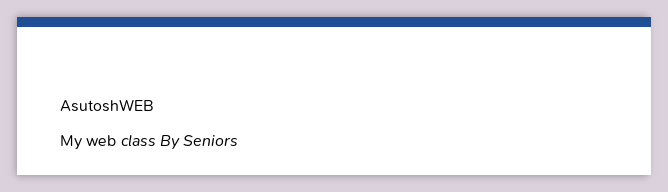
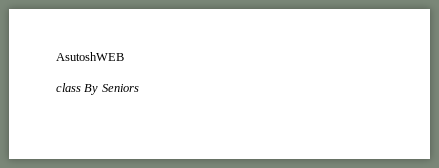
- My web class By Seniors
+ class By Seniors

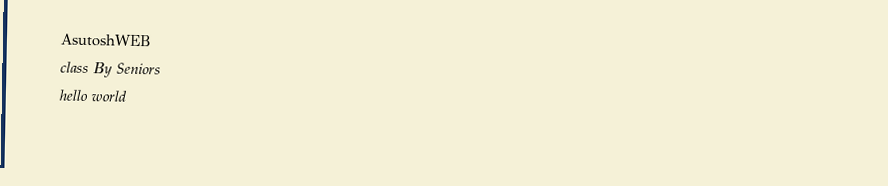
+ hello world

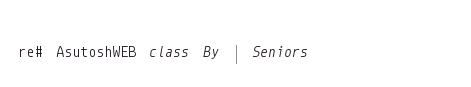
- AsutoshWEB
- class By Seniors
+ re# AsutoshWEB class By Seniors
- hello world

